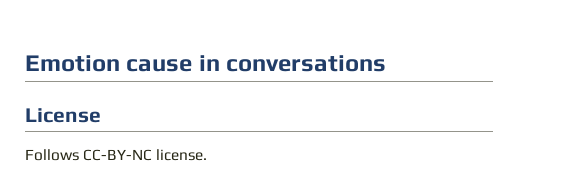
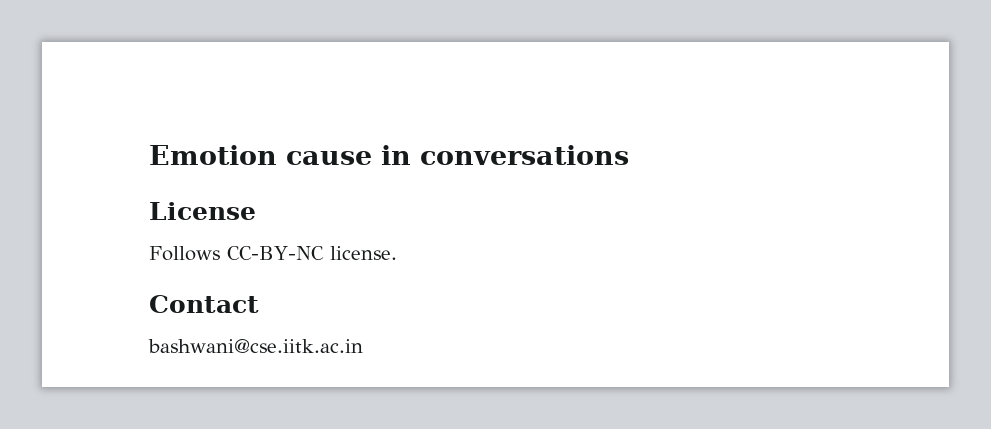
+ Contact
+ bashwani@cse.iitk.ac.in

